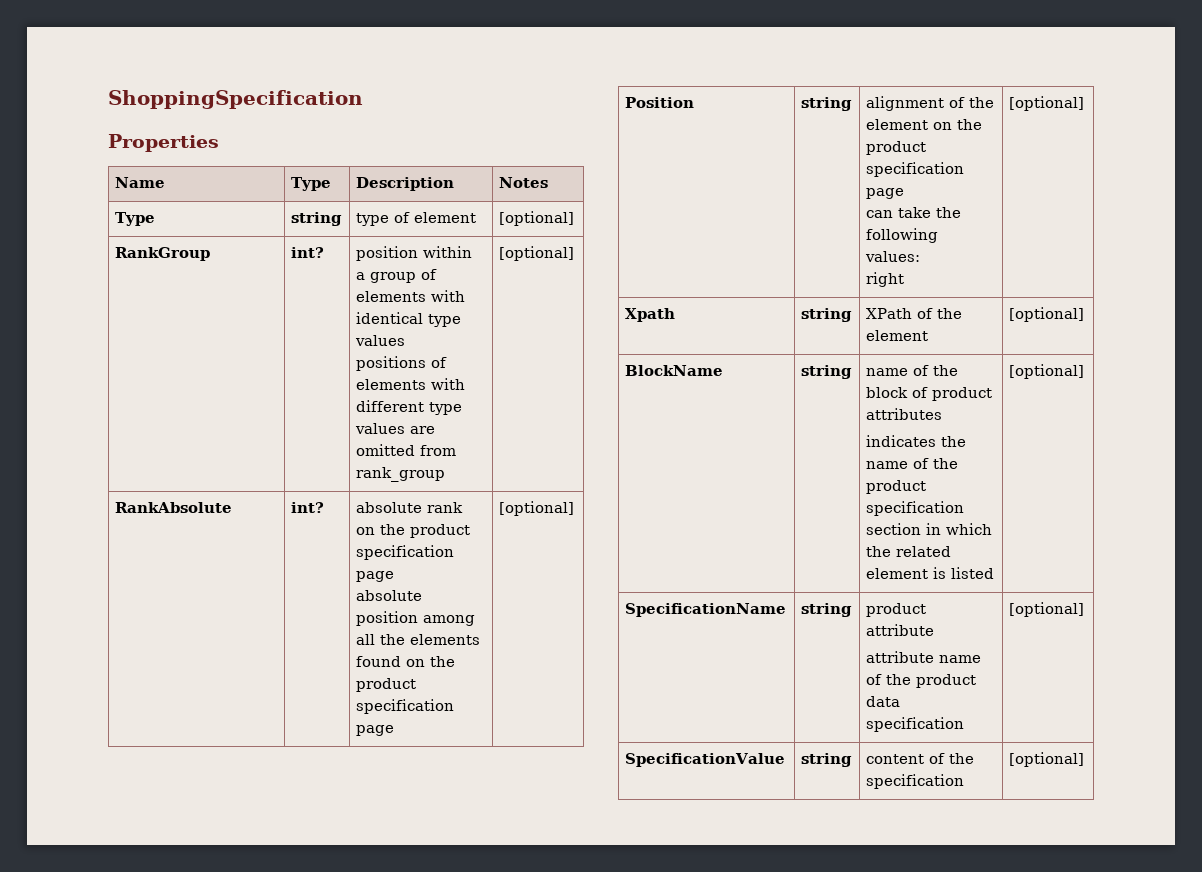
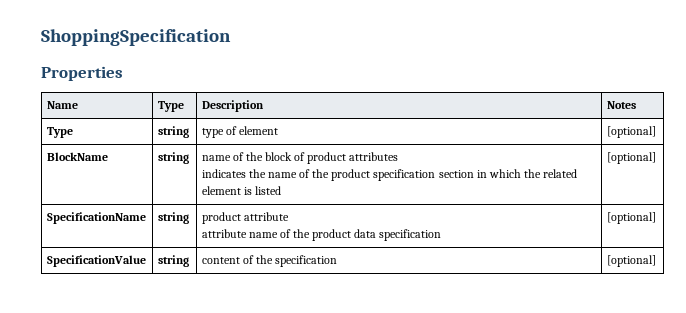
- RankGroup | int? | position within a group of elements with identical type values
- positions of elements with different type values are omitted from rank_group | [optional]
- RankAbsolute | int? | absolute rank on the product specification page
- absolute position among all the elements found on the product specification page | [optional]
- Position | string | alignment of the element on the product specification page
- can take the following values:
- right | [optional]
- Xpath | string | XPath of the element | [optional]

